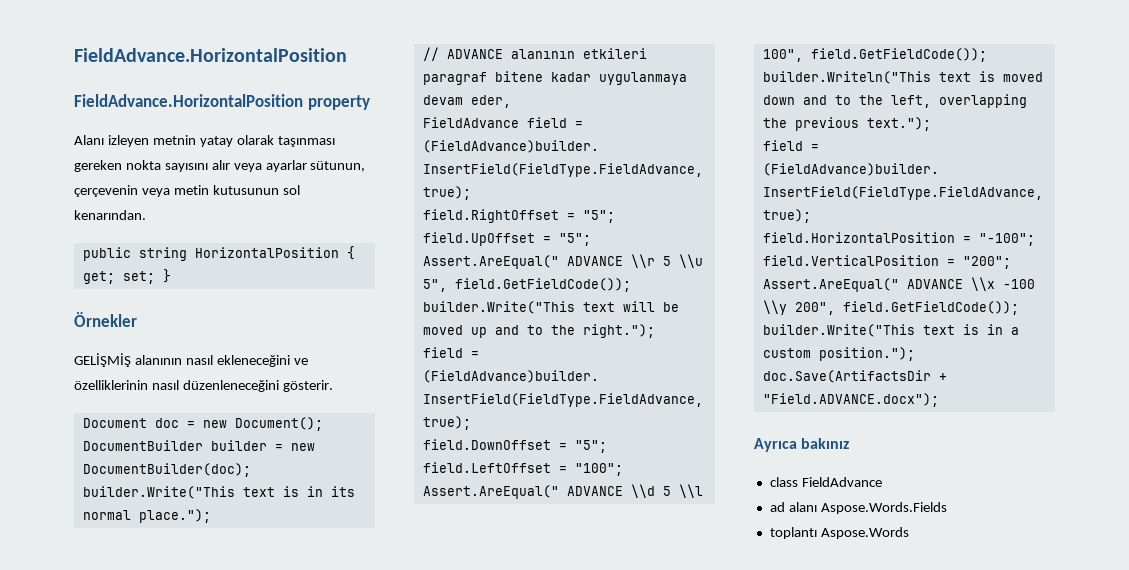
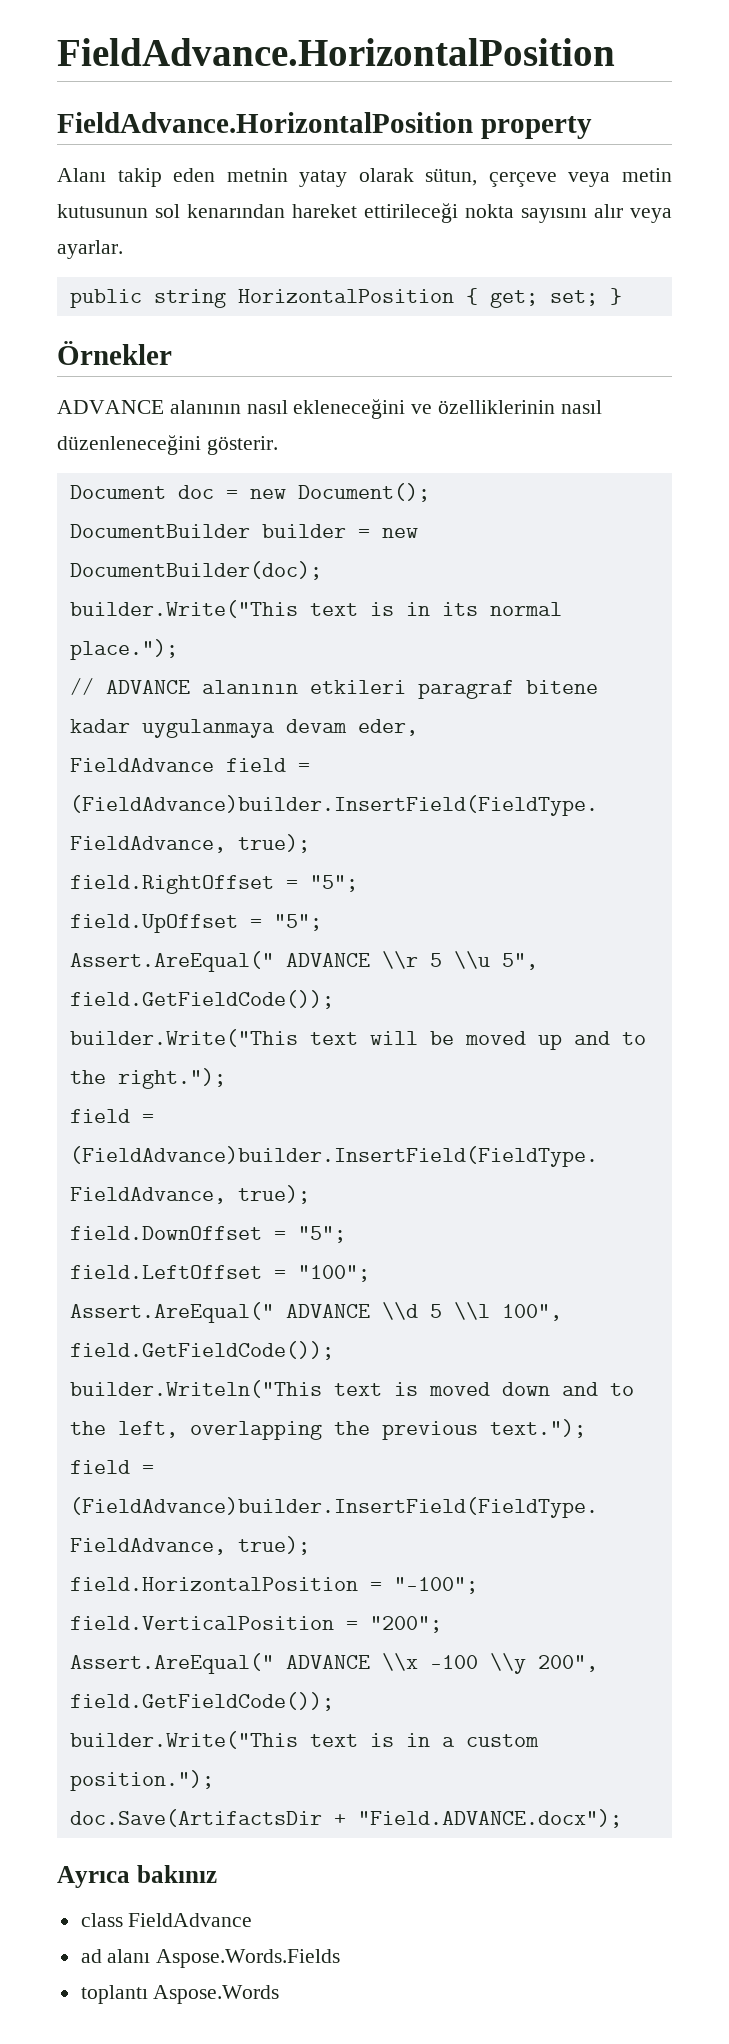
- Alanı izleyen metnin yatay olarak taşınması gereken nokta sayısını alır veya ayarlar sütunun, çerçevenin veya metin kutusunun sol kenarından.
+ Alanı takip eden metnin yatay olarak sütun, çerçeve veya metin kutusunun sol kenarından hareket ettirileceği nokta sayısını alır veya ayarlar.
- GELİŞMİŞ alanının nasıl ekleneceğini ve özelliklerinin nasıl düzenleneceğini gösterir.
+ ADVANCE alanının nasıl ekleneceğini ve özelliklerinin nasıl düzenleneceğini gösterir.

